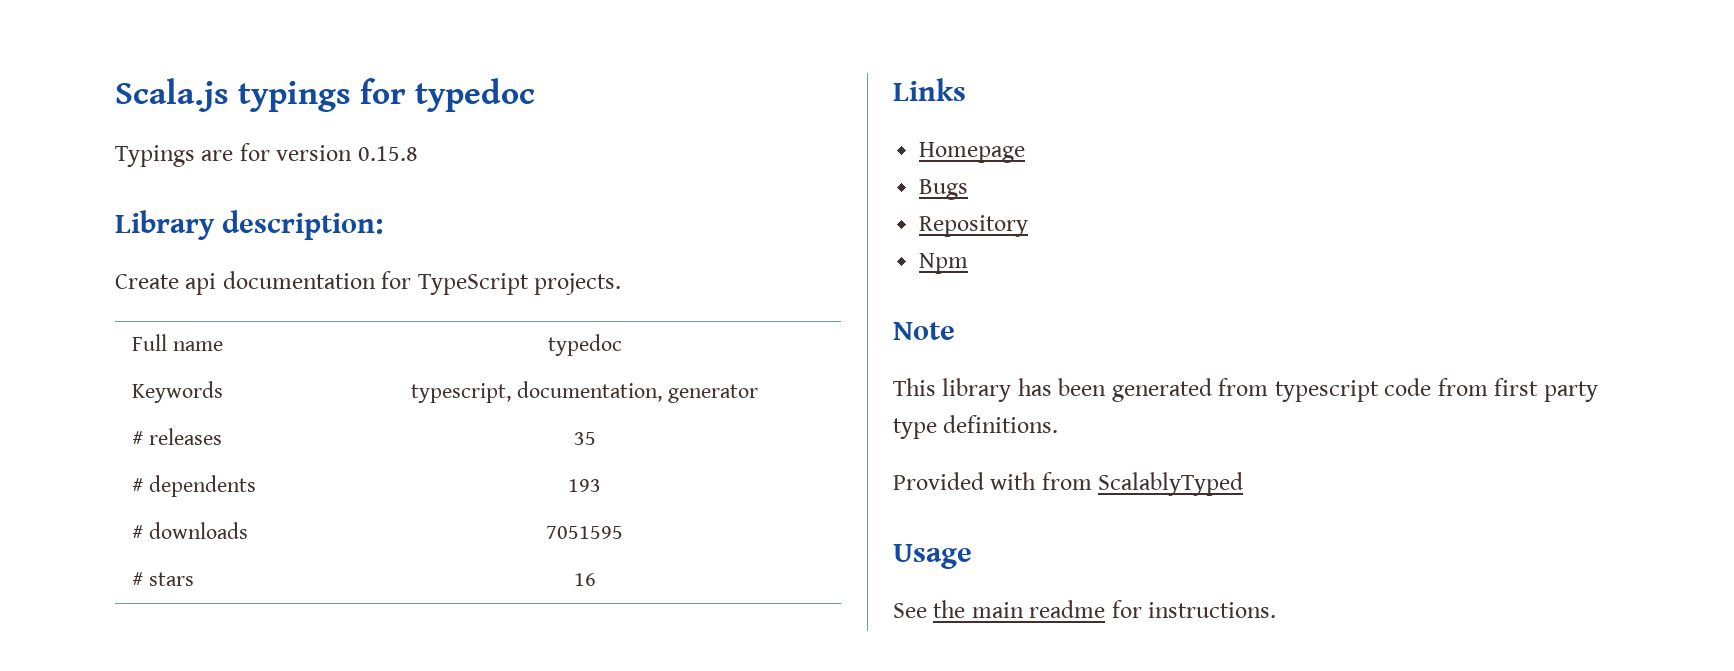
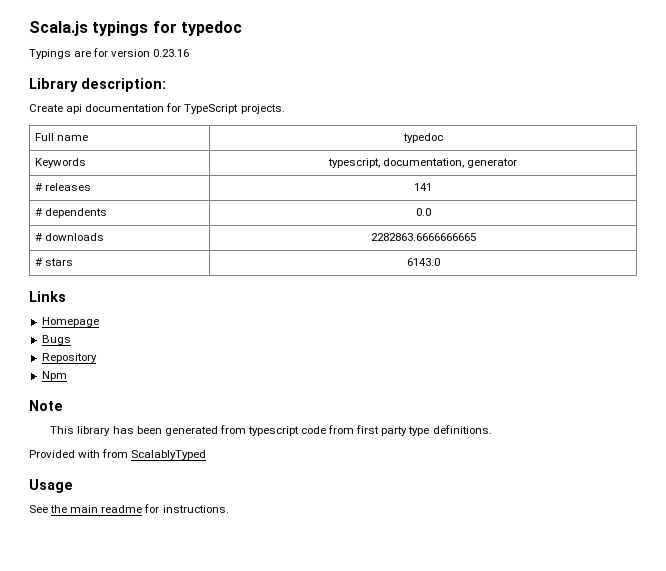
- Typings are for version 0.15.8
+ Typings are for version 0.23.16
- # releases | 35
+ # releases | 141
- # dependents | 193
+ # dependents | 0.0
- # downloads | 7051595
+ # downloads | 2282863.6666666665
- # stars | 16
+ # stars | 6143.0

